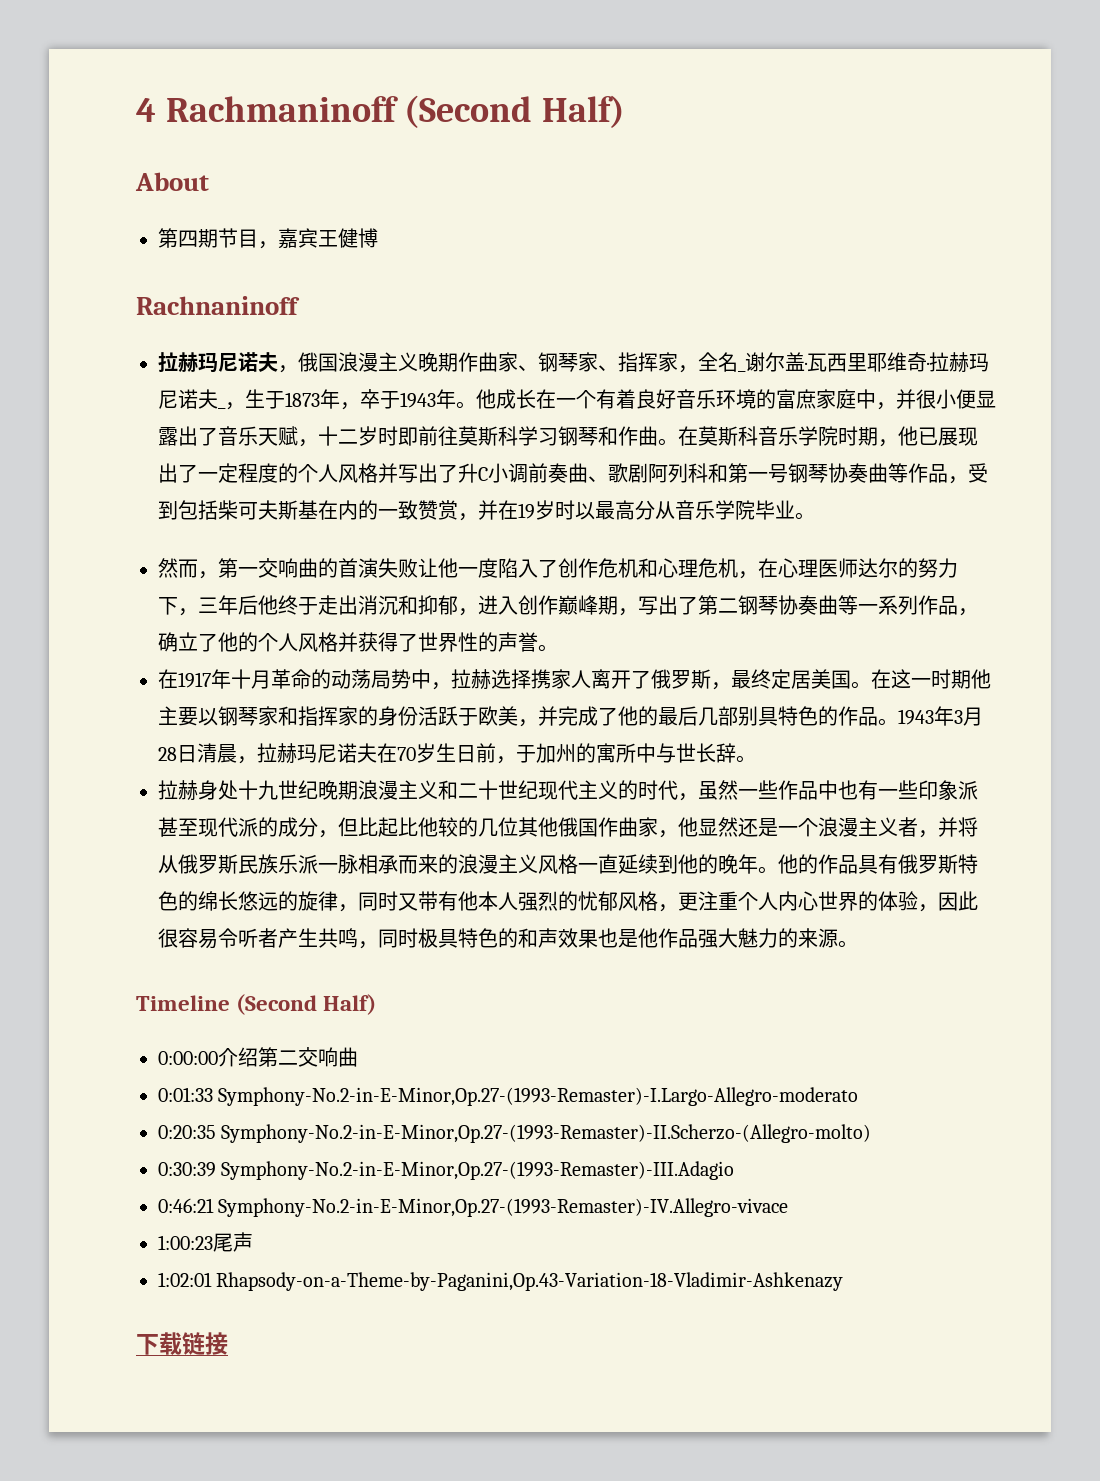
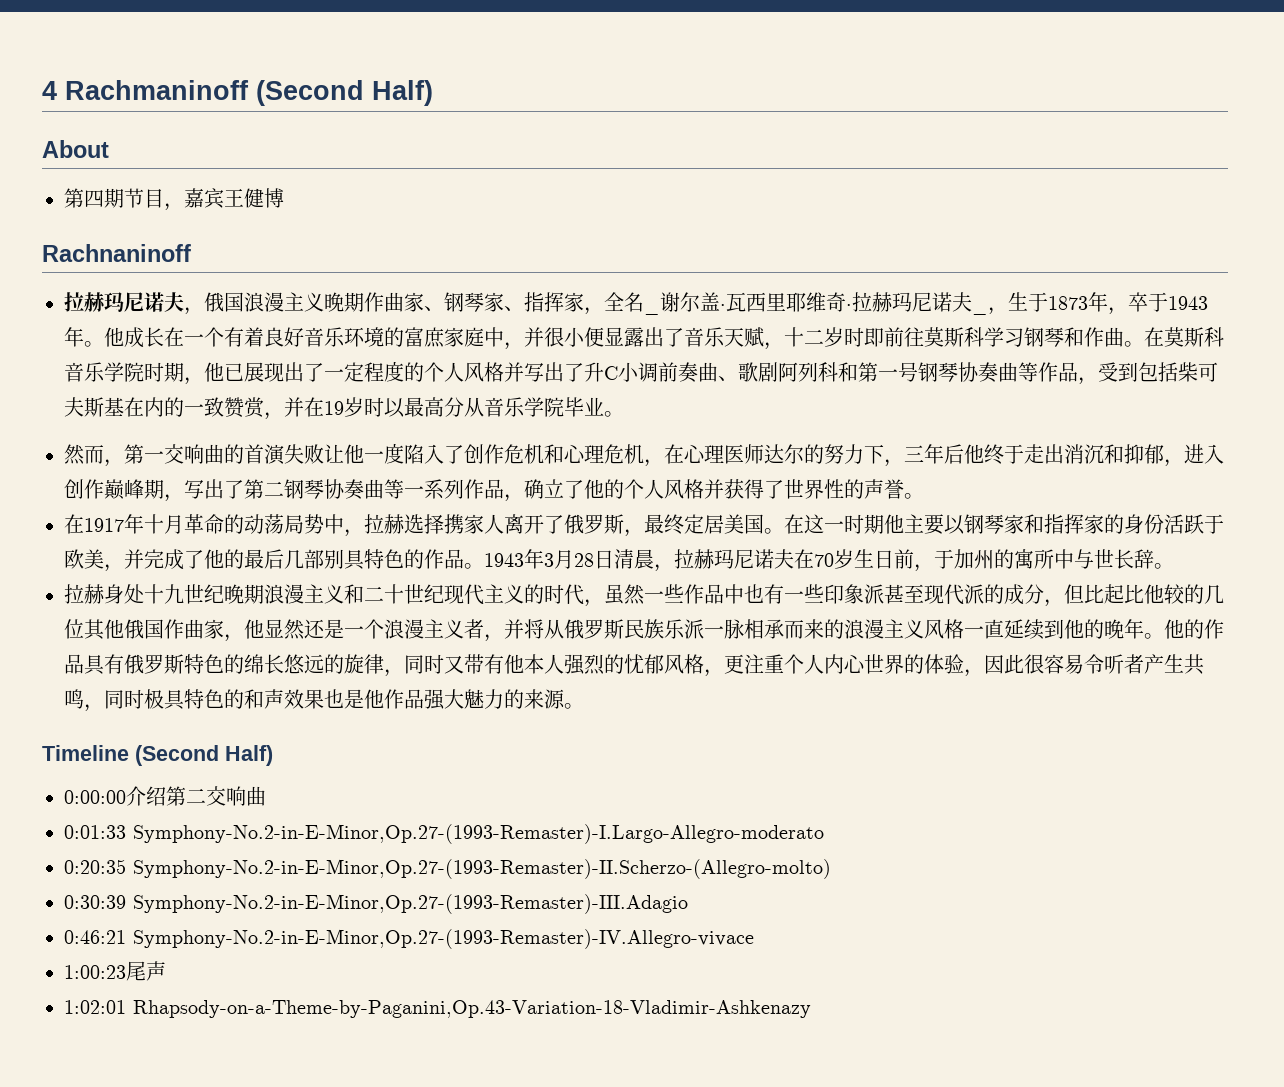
- 下载链接

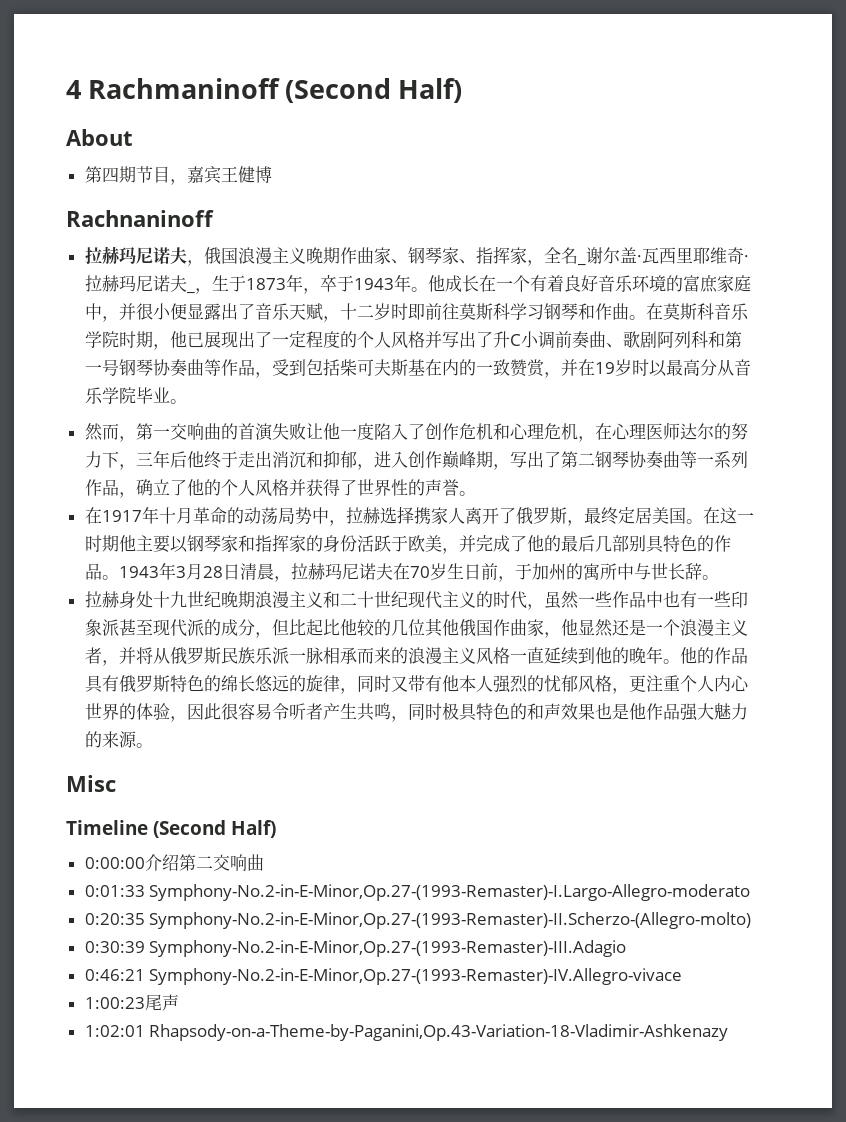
+ Misc

